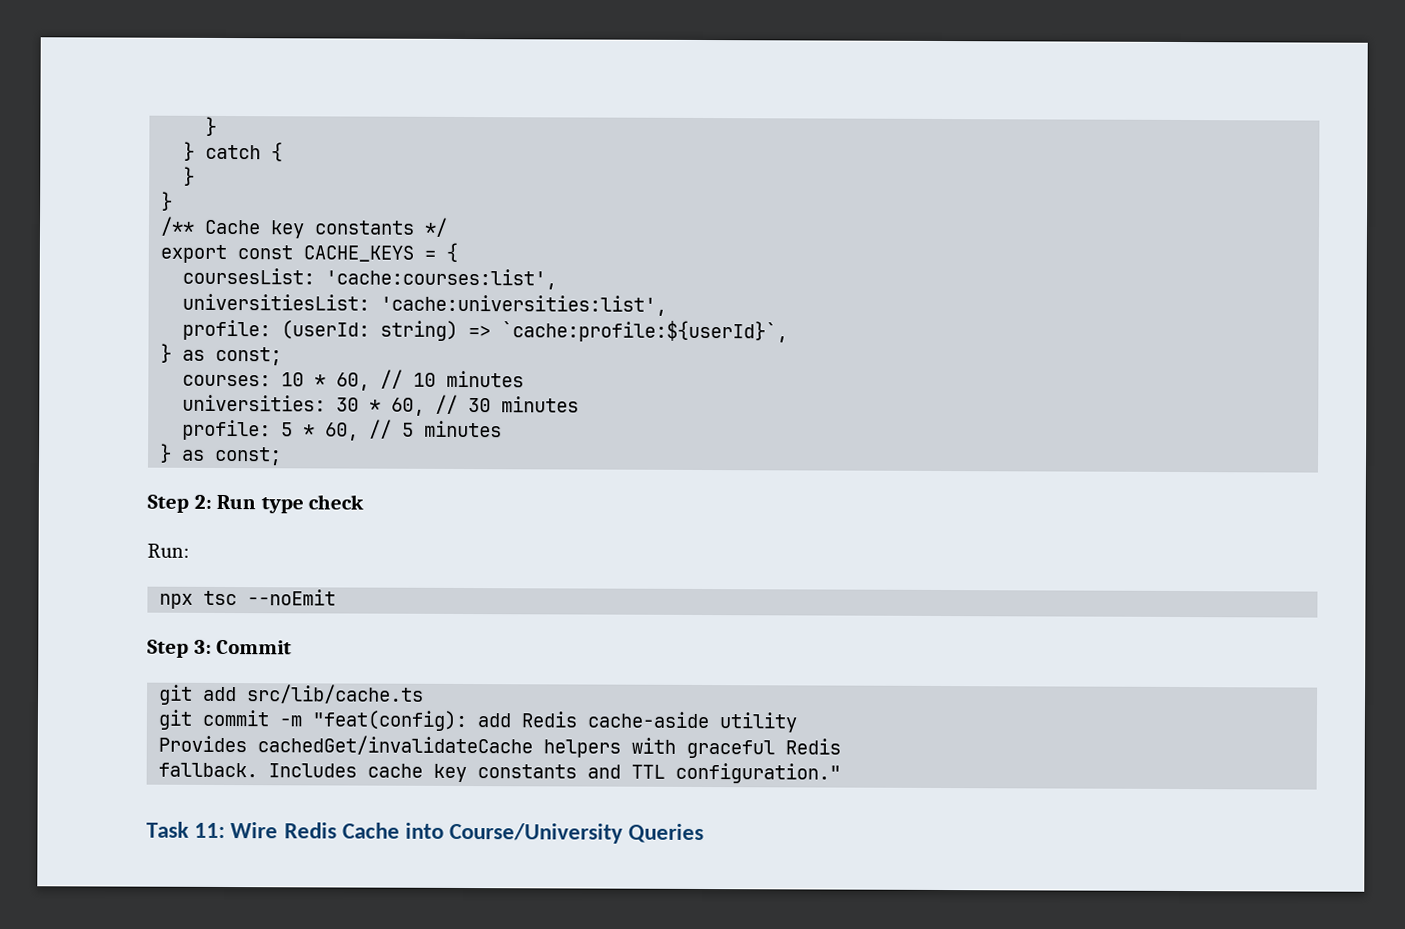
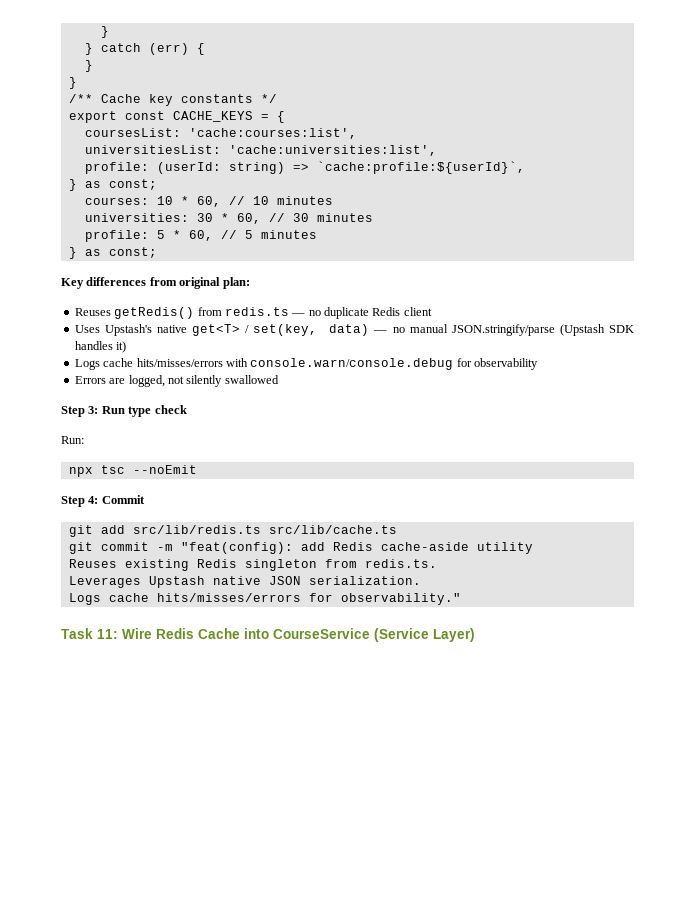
- } catch {
+ } catch (err) {
- Step 2: Run type check
+ Key differences from original plan:
+ Reuses getRedis() from redis.ts — no duplicate Redis client
+ Uses Upstash's native get<T> / set(key, data) — no manual JSON.stringify/parse (Upstash SDK handles it)
+ Logs cache hits/misses/errors with console.warn/console.debug for observability
+ Errors are logged, not silently swallowed
+ Step 3: Run type check
- Step 3: Commit
+ Step 4: Commit
- git add src/lib/cache.ts
+ git add src/lib/redis.ts src/lib/cache.ts
- Provides cachedGet/invalidateCache helpers with graceful Redis
- fallback. Includes cache key constants and TTL configuration."
+ Reuses existing Redis singleton from redis.ts.
+ Leverages Upstash native JSON serialization.
+ Logs cache hits/misses/errors for observability."
- Task 11: Wire Redis Cache into Course/University Queries
+ Task 11: Wire Redis Cache into CourseService (Service Layer)

